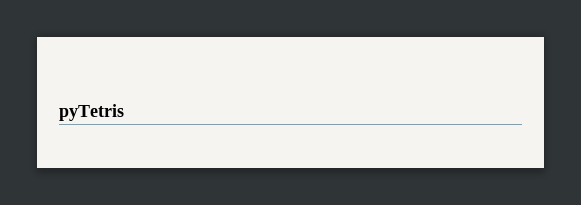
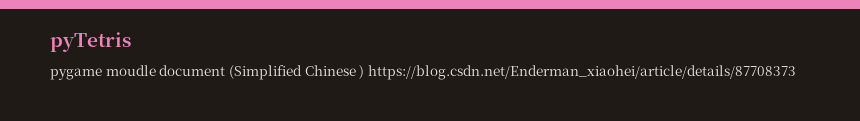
+ pygame moudle document (Simplified Chinese ) https://blog.csdn.net/Enderman_xiaohei/article/details/87708373

